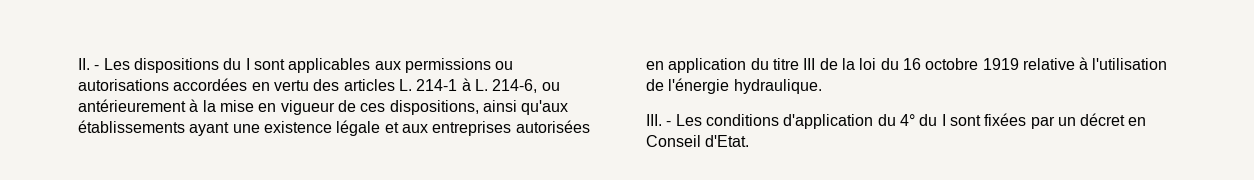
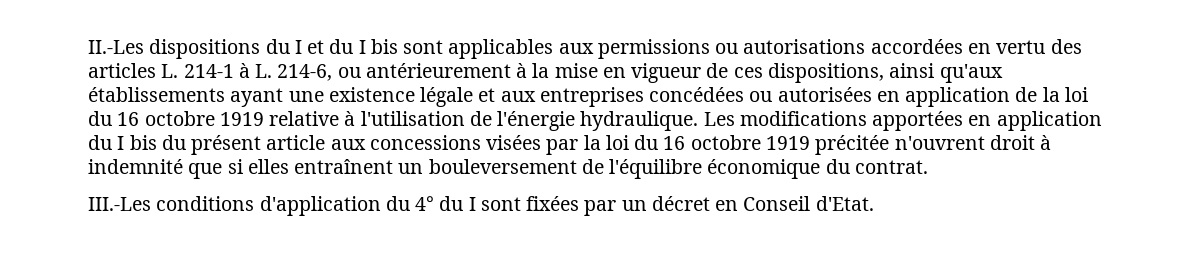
- II. - Les dispositions du I sont applicables aux permissions ou autorisations accordées en vertu des articles L. 214-1 à L. 214-6, ou antérieurement à la mise en vigueur de ces dispositions, ainsi qu'aux établissements ayant une existence légale et aux entreprises autorisées en application du titre III de la loi du 16 octobre 1919 relative à l'utilisation de l'énergie hydraulique.
- III. - Les conditions d'application du 4° du I sont fixées par un décret en Conseil d'Etat.
+ II.-Les dispositions du I et du I bis sont applicables aux permissions ou autorisations accordées en vertu des articles L. 214-1 à L. 214-6, ou antérieurement à la mise en vigueur de ces dispositions, ainsi qu'aux établissements ayant une existence légale et aux entreprises concédées ou autorisées en application de la loi du 16 octobre 1919 relative à l'utilisation de l'énergie hydraulique. Les modifications apportées en application du I bis du présent article aux concessions visées par la loi du 16 octobre 1919 précitée n'ouvrent droit à indemnité que si elles entraînent un bouleversement de l'équilibre économique du contrat.
+ III.-Les conditions d'application du 4° du I sont fixées par un décret en Conseil d'Etat.

